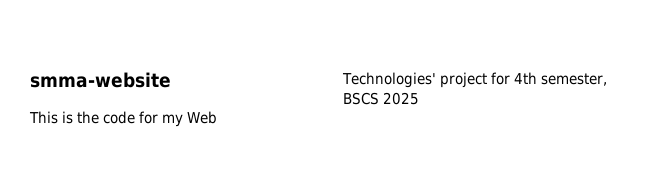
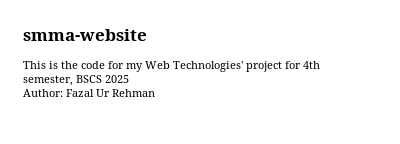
+ Author: Fazal Ur Rehman

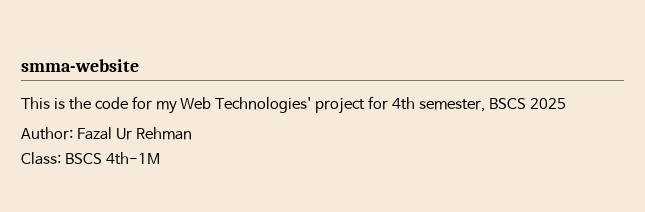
+ Class: BSCS 4th-1M

